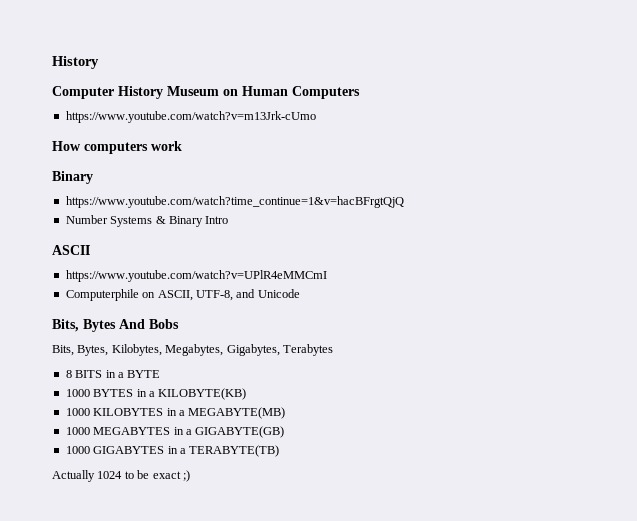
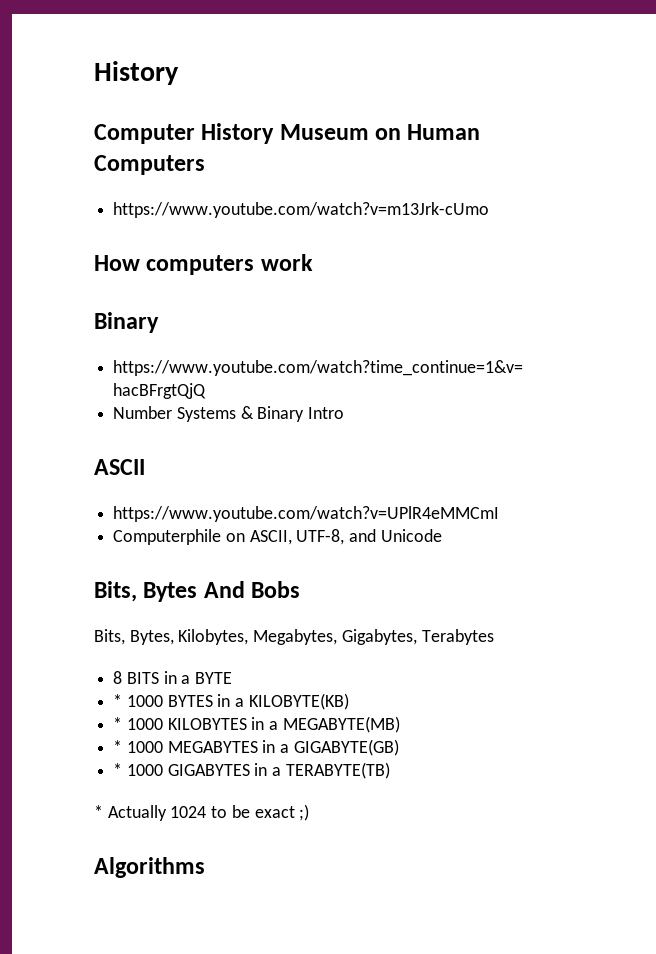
- 1000 BYTES in a KILOBYTE(KB)
+ * 1000 BYTES in a KILOBYTE(KB)
- 1000 KILOBYTES in a MEGABYTE(MB)
+ * 1000 KILOBYTES in a MEGABYTE(MB)
- 1000 MEGABYTES in a GIGABYTE(GB)
+ * 1000 MEGABYTES in a GIGABYTE(GB)
- 1000 GIGABYTES in a TERABYTE(TB)
+ * 1000 GIGABYTES in a TERABYTE(TB)
- Actually 1024 to be exact ;)
+ * Actually 1024 to be exact ;)
+ Algorithms

